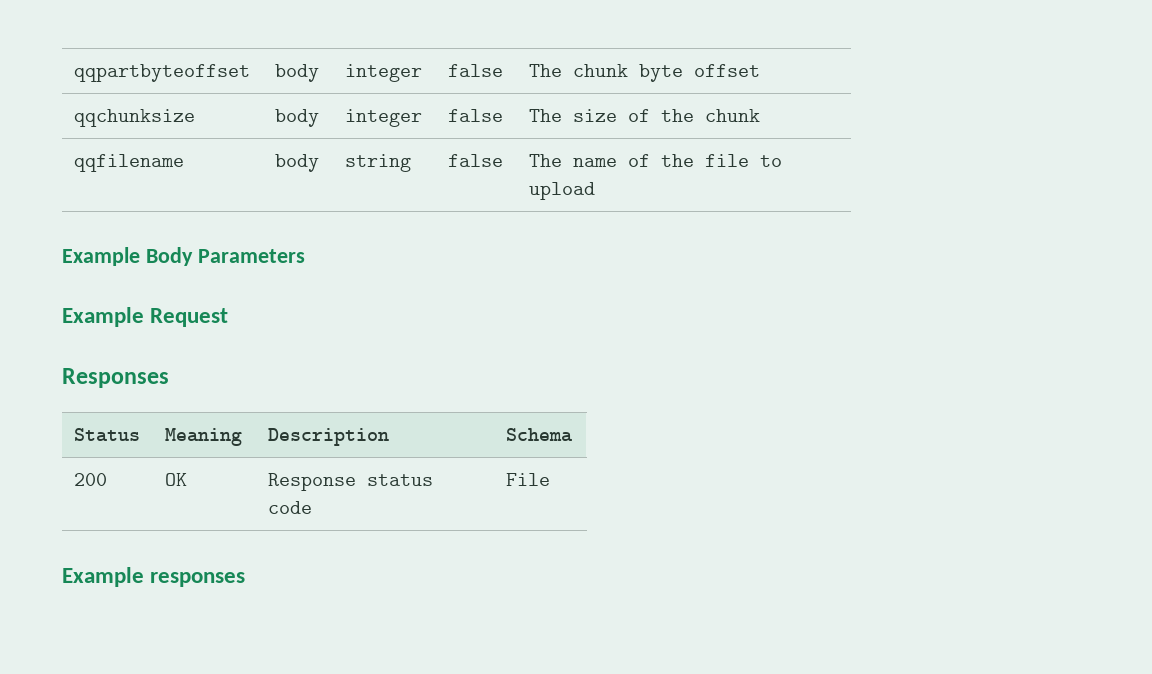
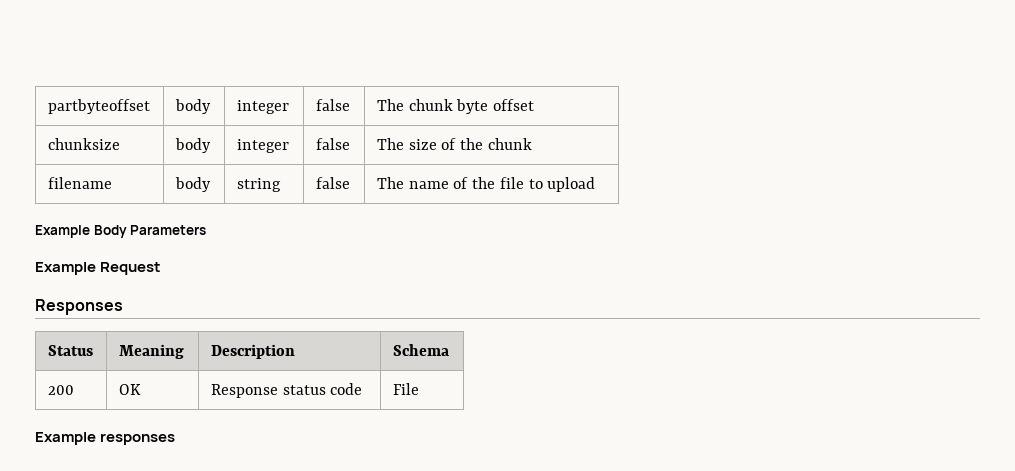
- qqpartbyteoffset | body | integer | false | The chunk byte offset
+ partbyteoffset | body | integer | false | The chunk byte offset
- qqchunksize | body | integer | false | The size of the chunk
+ chunksize | body | integer | false | The size of the chunk
- qqfilename | body | string | false | The name of the file to upload
+ filename | body | string | false | The name of the file to upload

